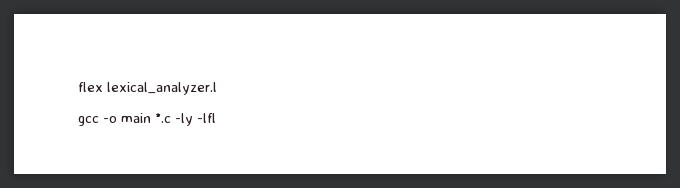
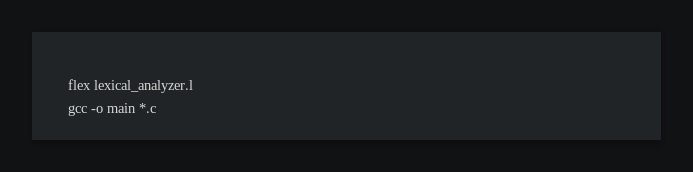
- gcc -o main *.c -ly -lfl
+ gcc -o main *.c

